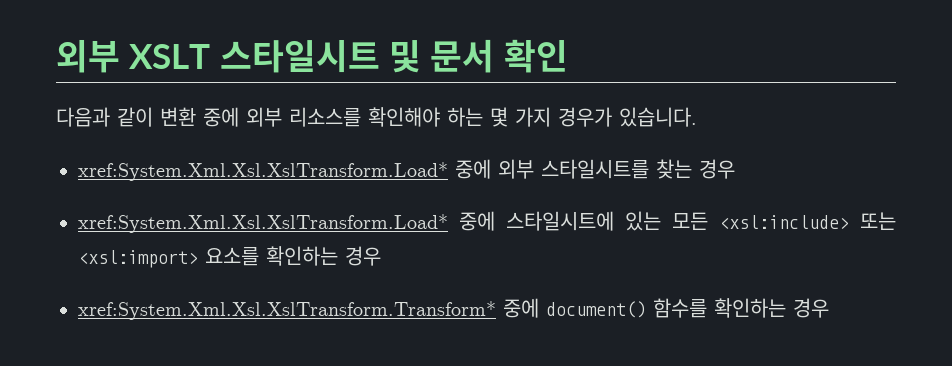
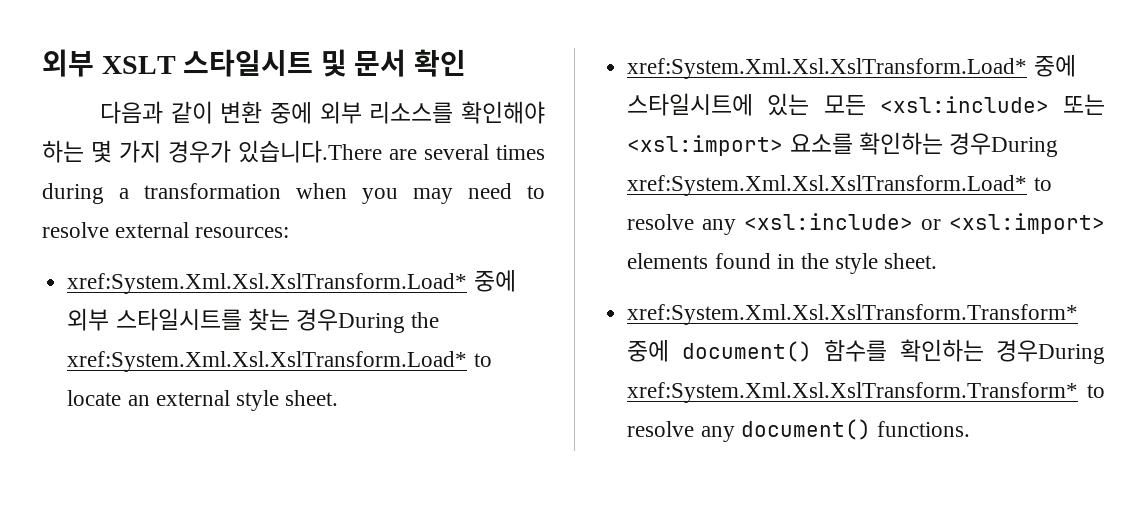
- 다음과 같이 변환 중에 외부 리소스를 확인해야 하는 몇 가지 경우가 있습니다.
+ 다음과 같이 변환 중에 외부 리소스를 확인해야 하는 몇 가지 경우가 있습니다.There are several times during a transformation when you may need to resolve external resources:
- xref:System.Xml.Xsl.XslTransform.Load* 중에 외부 스타일시트를 찾는 경우
+ xref:System.Xml.Xsl.XslTransform.Load* 중에 외부 스타일시트를 찾는 경우During the xref:System.Xml.Xsl.XslTransform.Load* to locate an external style sheet.
- xref:System.Xml.Xsl.XslTransform.Load* 중에 스타일시트에 있는 모든 <xsl:include> 또는 <xsl:import> 요소를 확인하는 경우
+ xref:System.Xml.Xsl.XslTransform.Load* 중에 스타일시트에 있는 모든 <xsl:include> 또는 <xsl:import> 요소를 확인하는 경우During xref:System.Xml.Xsl.XslTransform.Load* to resolve any <xsl:include> or <xsl:import> elements found in the style sheet.
- xref:System.Xml.Xsl.XslTransform.Transform* 중에 document() 함수를 확인하는 경우
+ xref:System.Xml.Xsl.XslTransform.Transform* 중에 document() 함수를 확인하는 경우During xref:System.Xml.Xsl.XslTransform.Transform* to resolve any document() functions.

